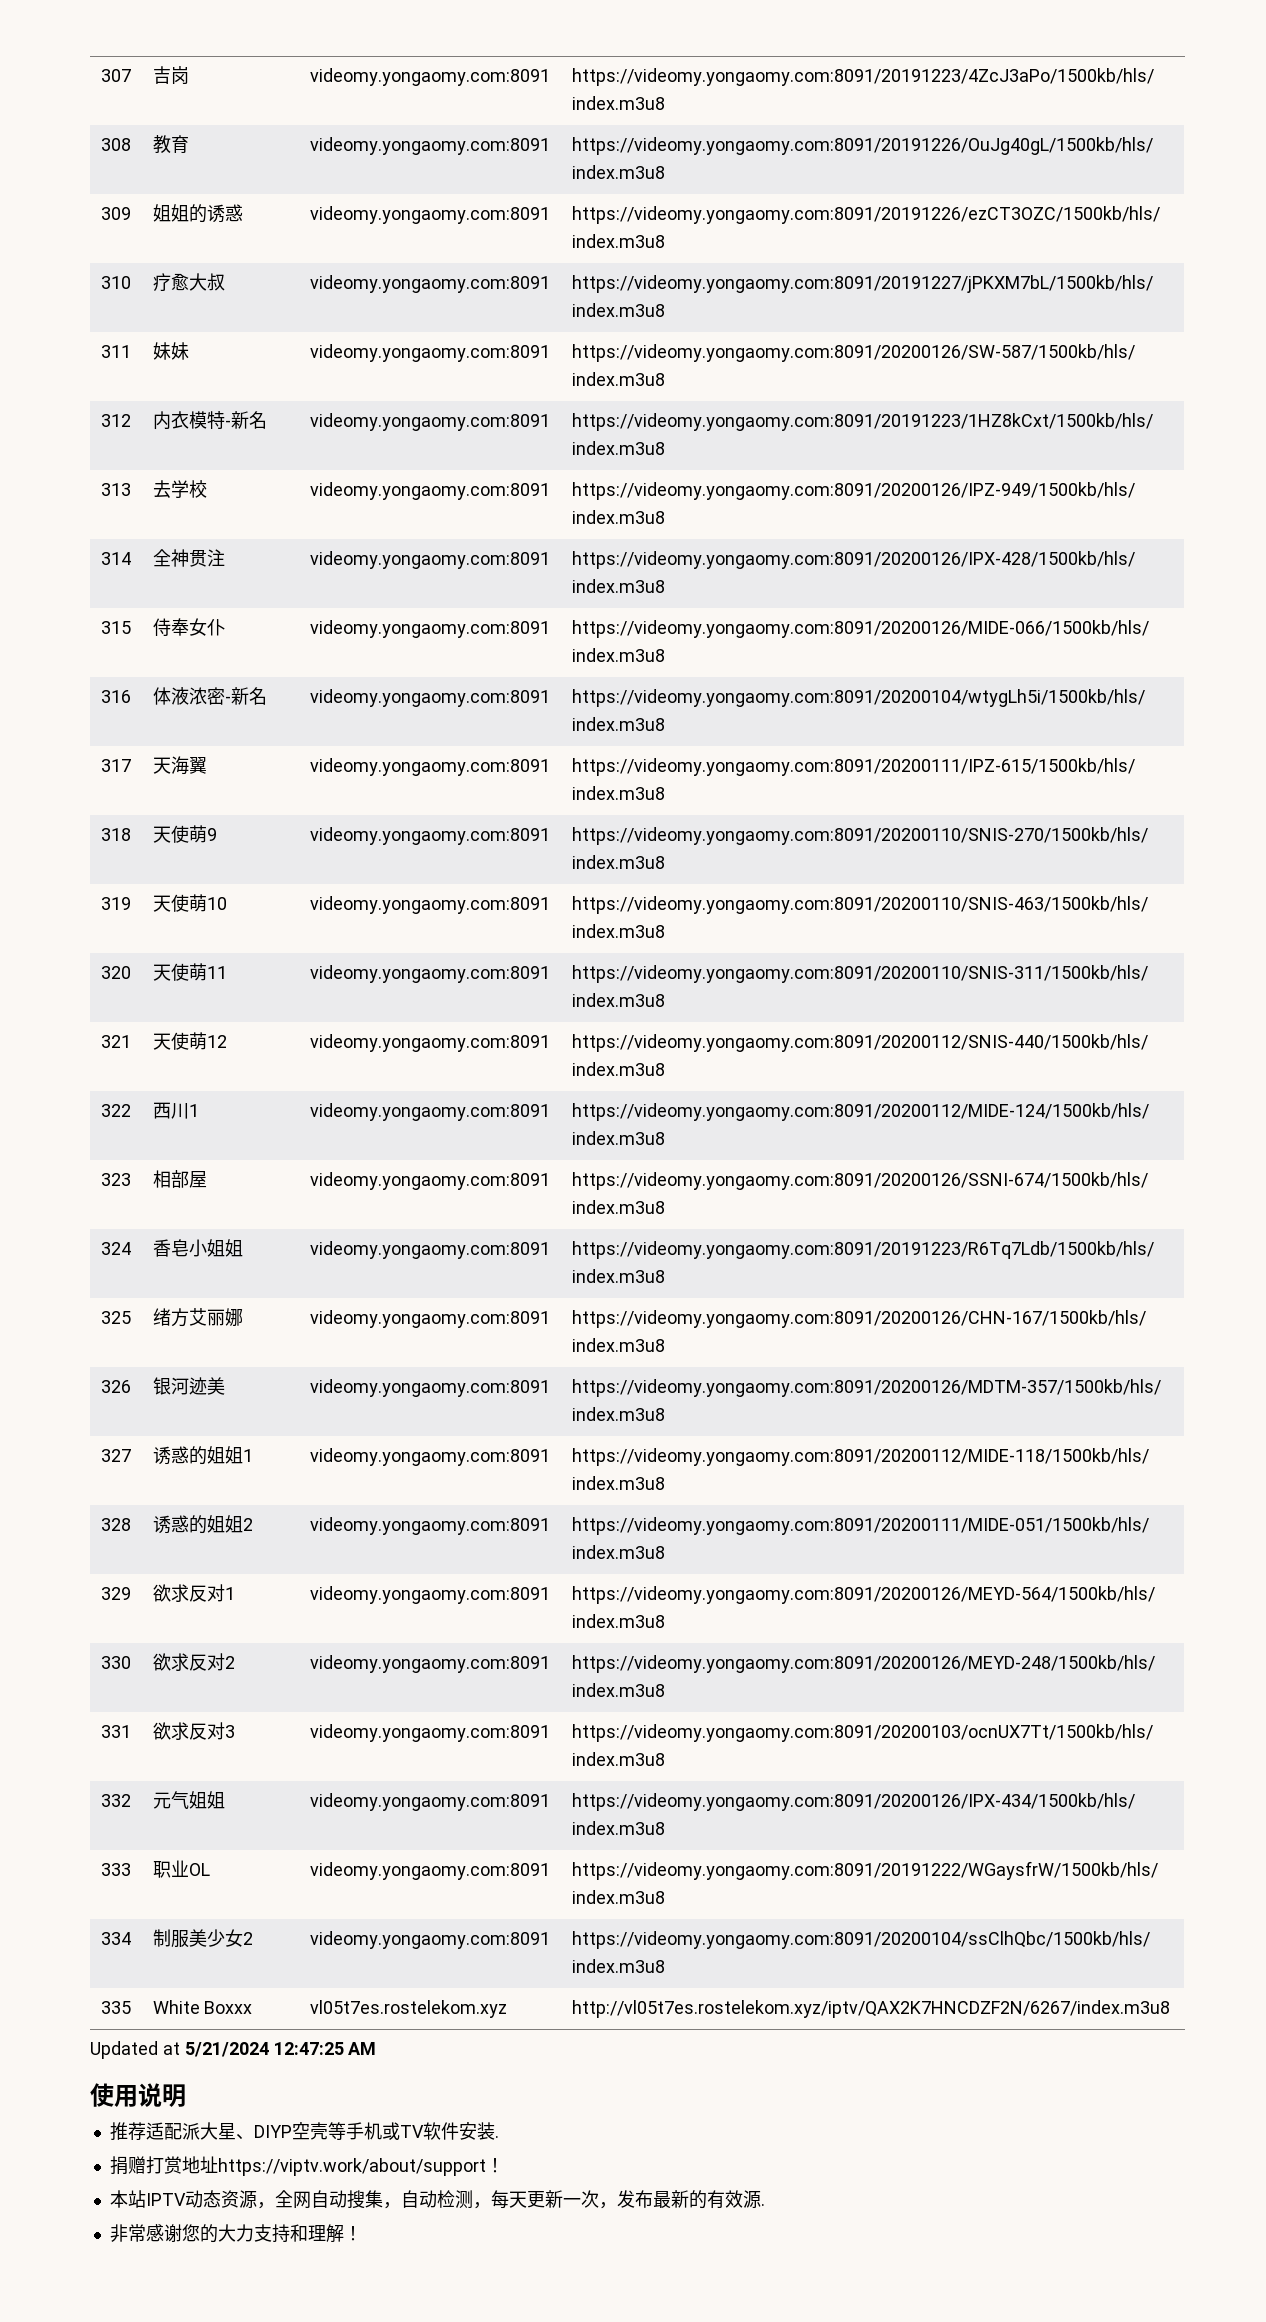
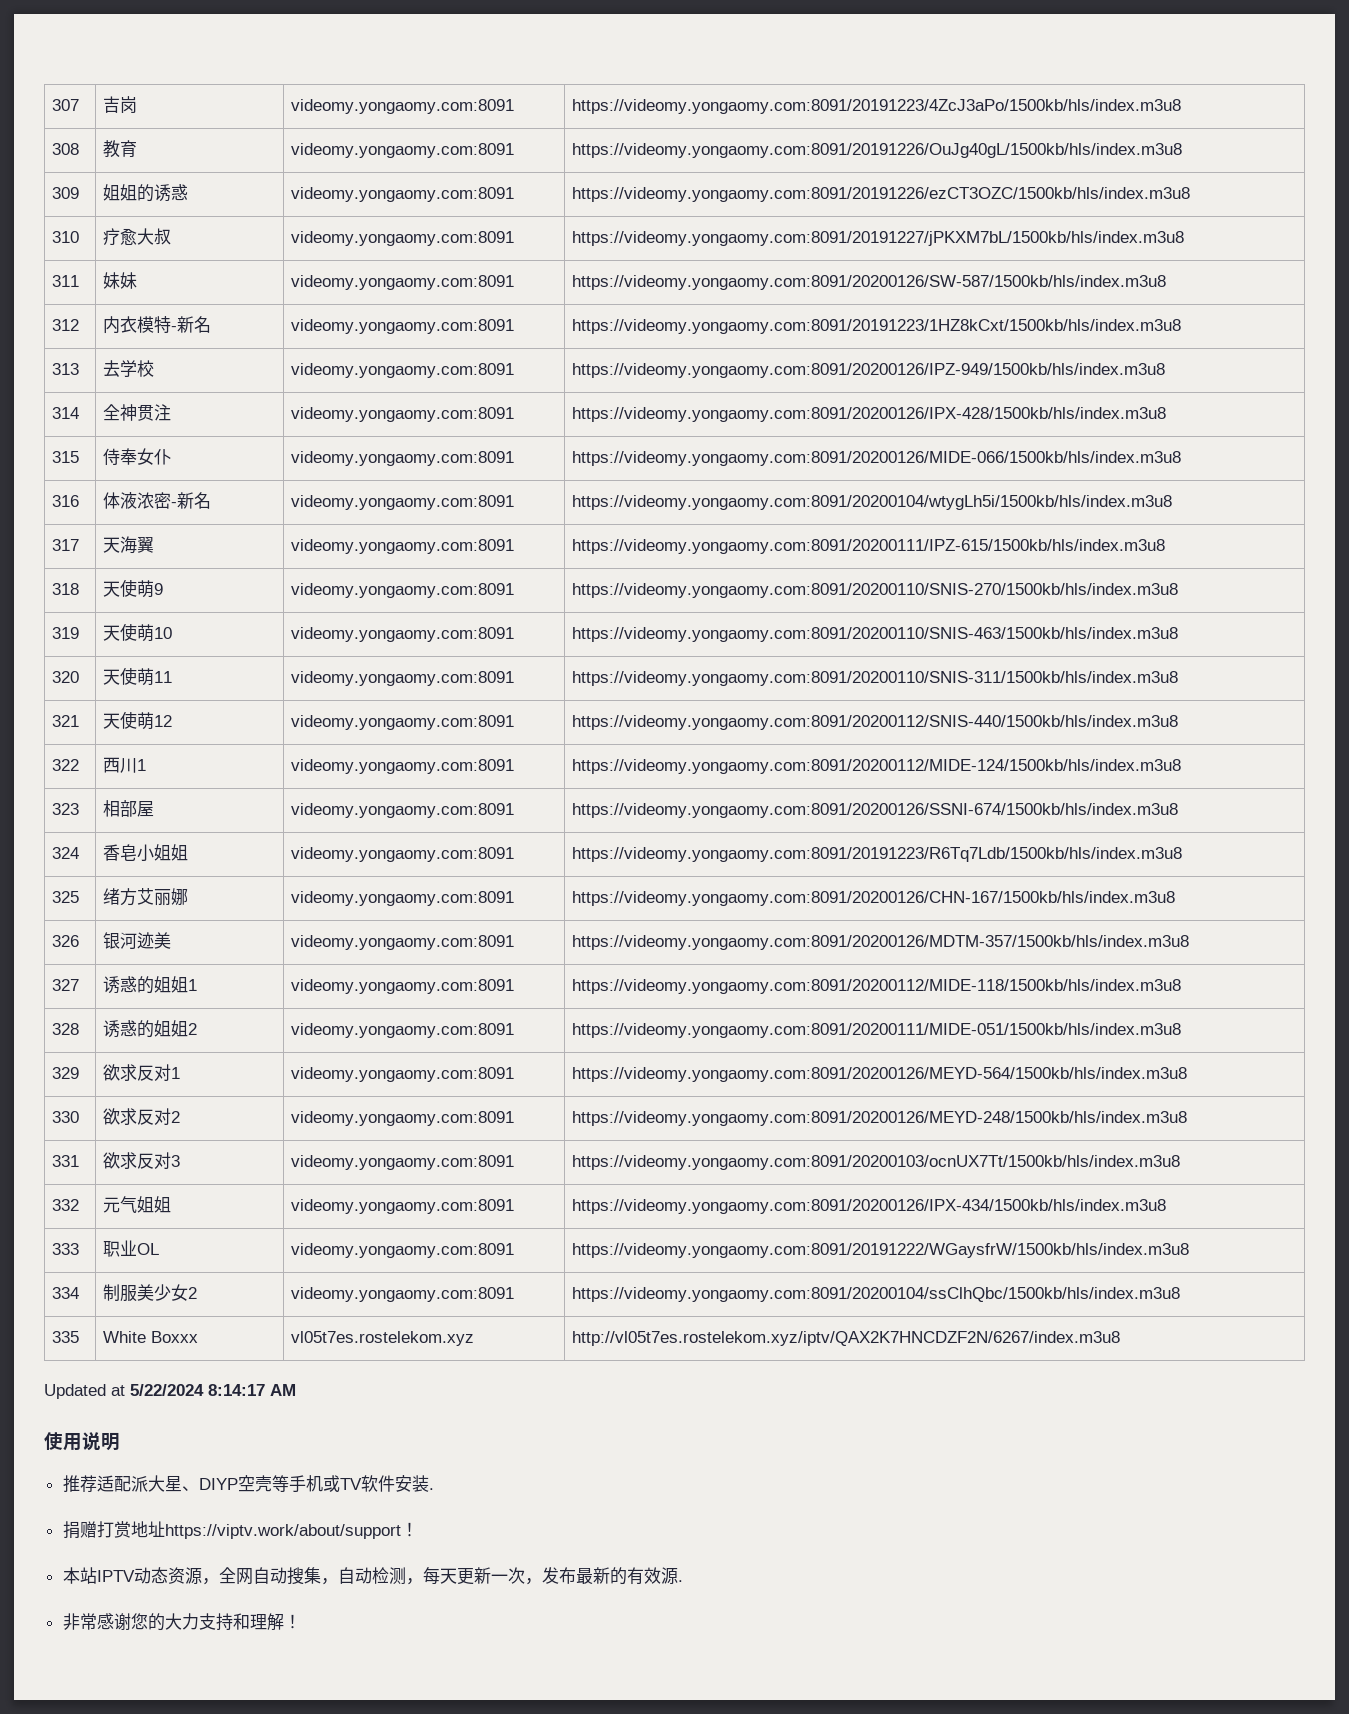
- Updated at 5/21/2024 12:47:25 AM
+ Updated at 5/22/2024 8:14:17 AM

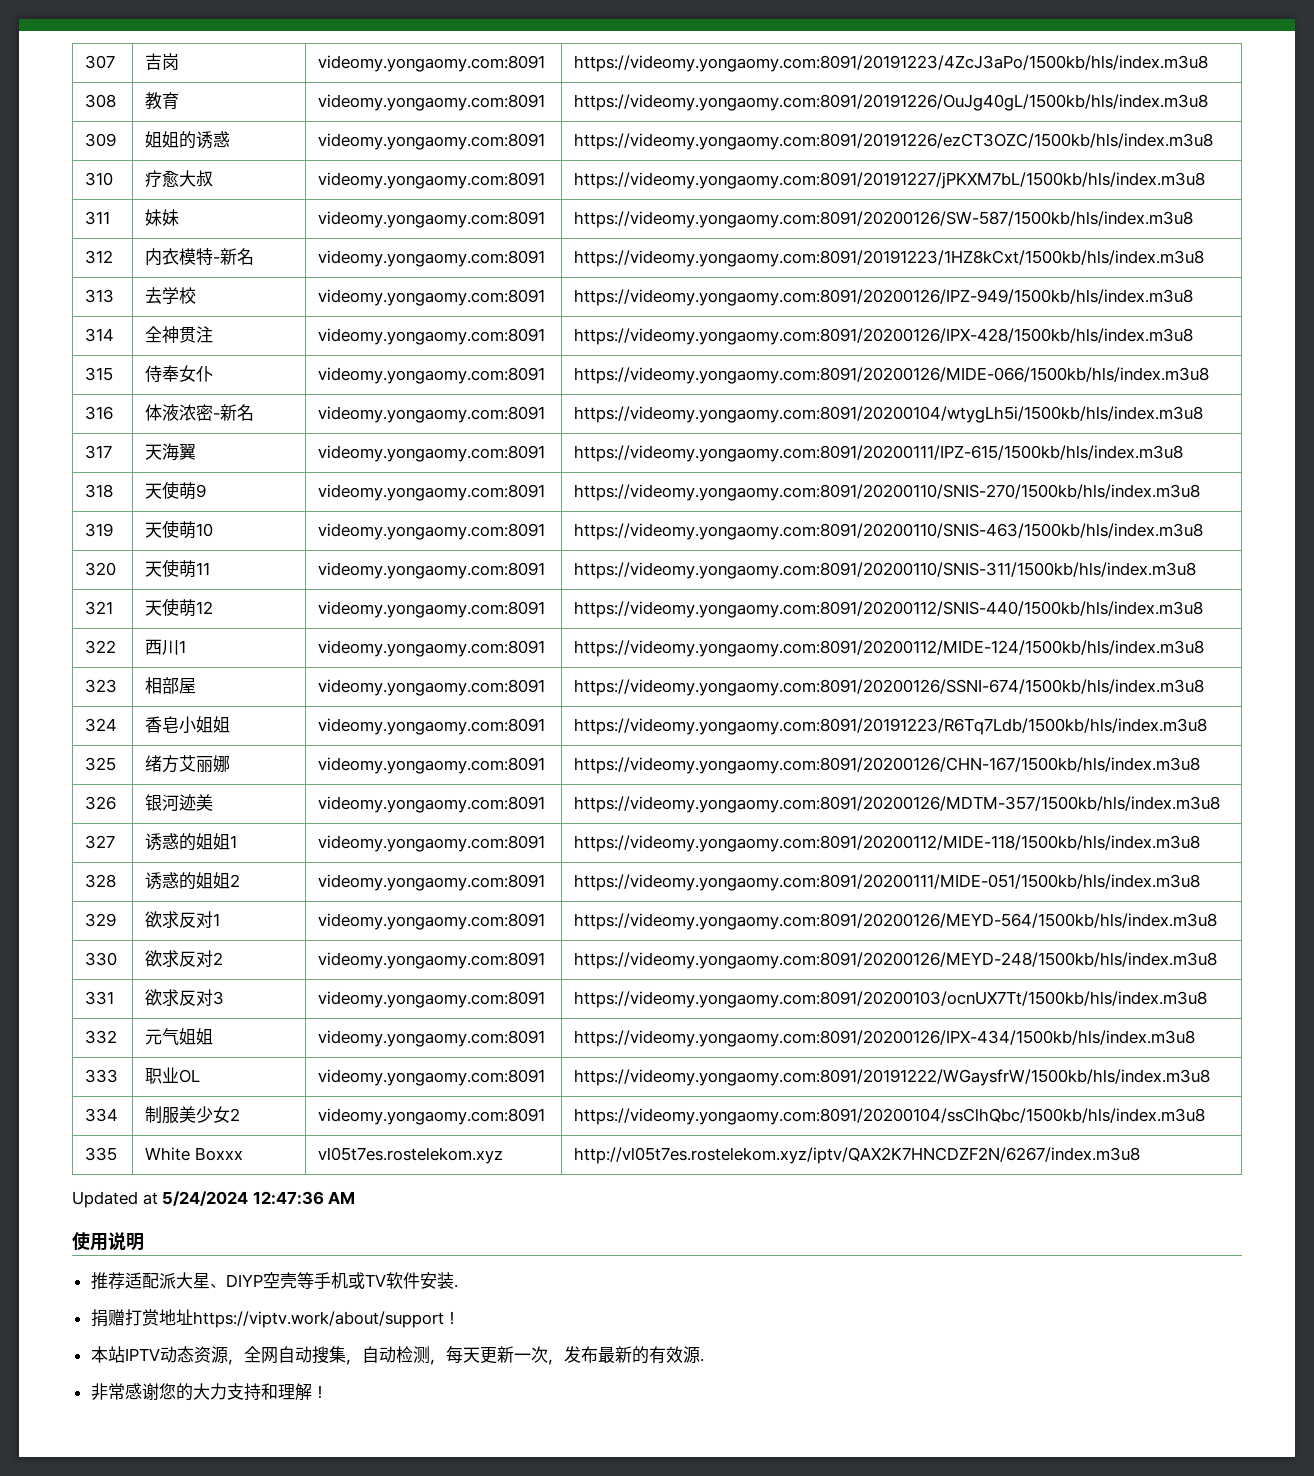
- Updated at 5/22/2024 8:14:17 AM
+ Updated at 5/24/2024 12:47:36 AM

